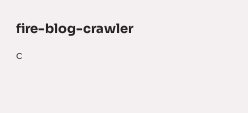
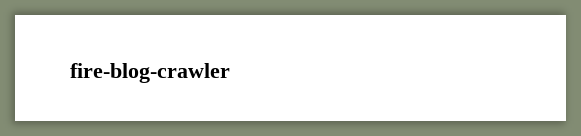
- c

